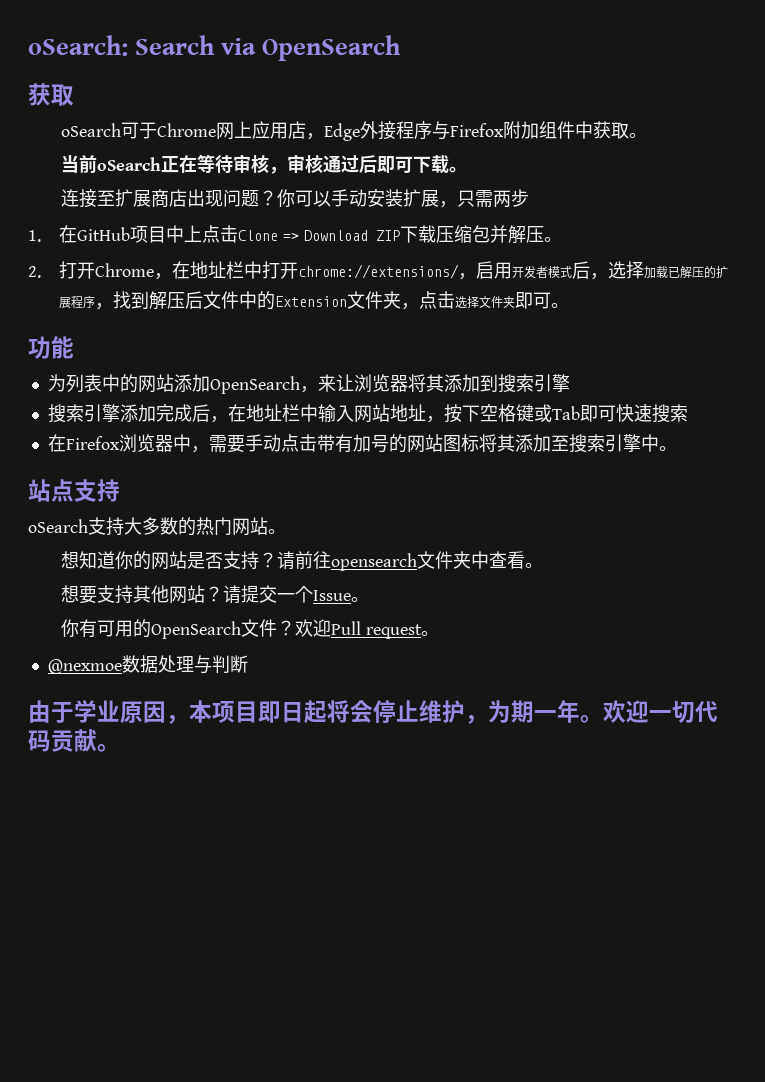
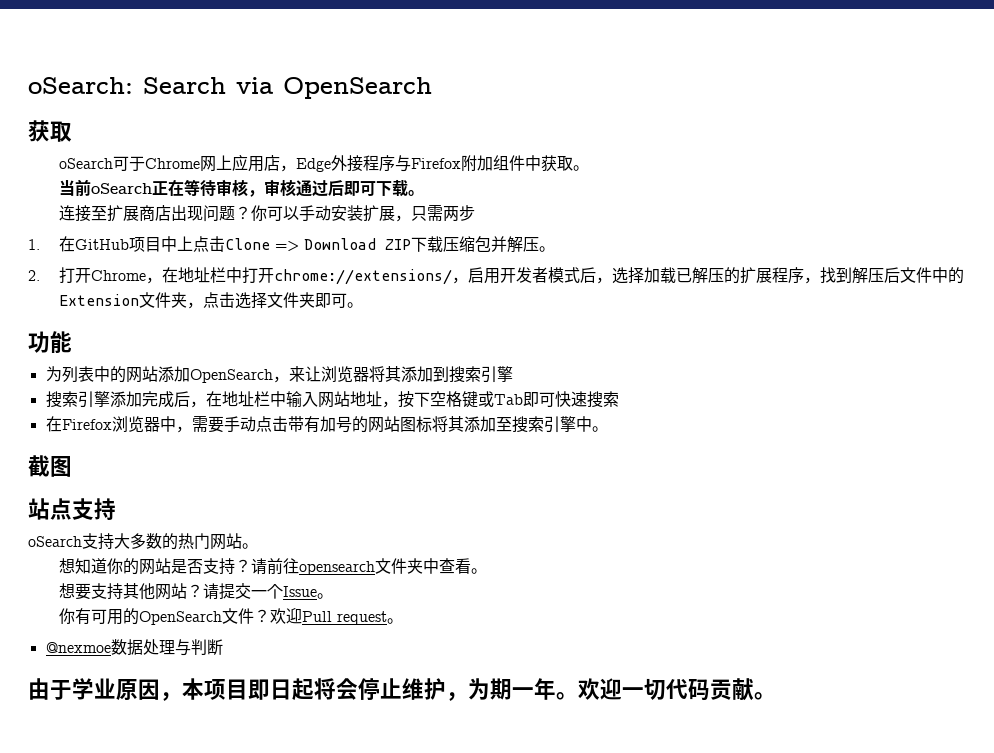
+ 截图

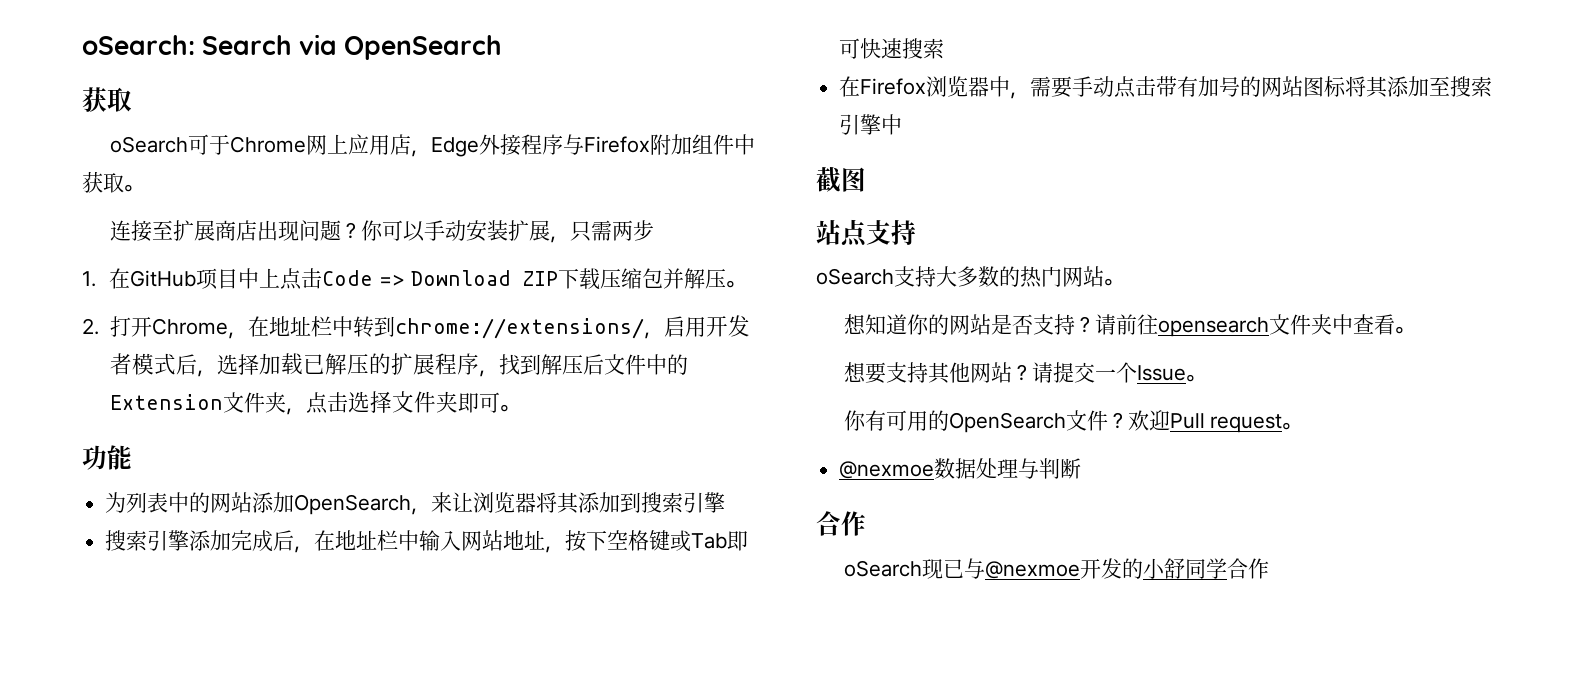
- 当前oSearch正在等待审核，审核通过后即可下载。
- 1.在GitHub项目中上点击Clone => Download ZIP下载压缩包并解压。
+ 1.在GitHub项目中上点击Code => Download ZIP下载压缩包并解压。
- 2.打开Chrome，在地址栏中打开chrome://extensions/，启用开发者模式后，选择加载已解压的扩展程序，找到解压后文件中的Extension文件夹，点击选择文件夹即可。
+ 2.打开Chrome，在地址栏中转到chrome://extensions/，启用开发者模式后，选择加载已解压的扩展程序，找到解压后文件中的Extension文件夹，点击选择文件夹即可。
- 在Firefox浏览器中，需要手动点击带有加号的网站图标将其添加至搜索引擎中。
+ 在Firefox浏览器中，需要手动点击带有加号的网站图标将其添加至搜索引擎中
  @nexmoe数据处理与判断
- 由于学业原因，本项目即日起将会停止维护，为期一年。欢迎一切代码贡献。
+ 合作
+ oSearch现已与@nexmoe开发的小舒同学合作

